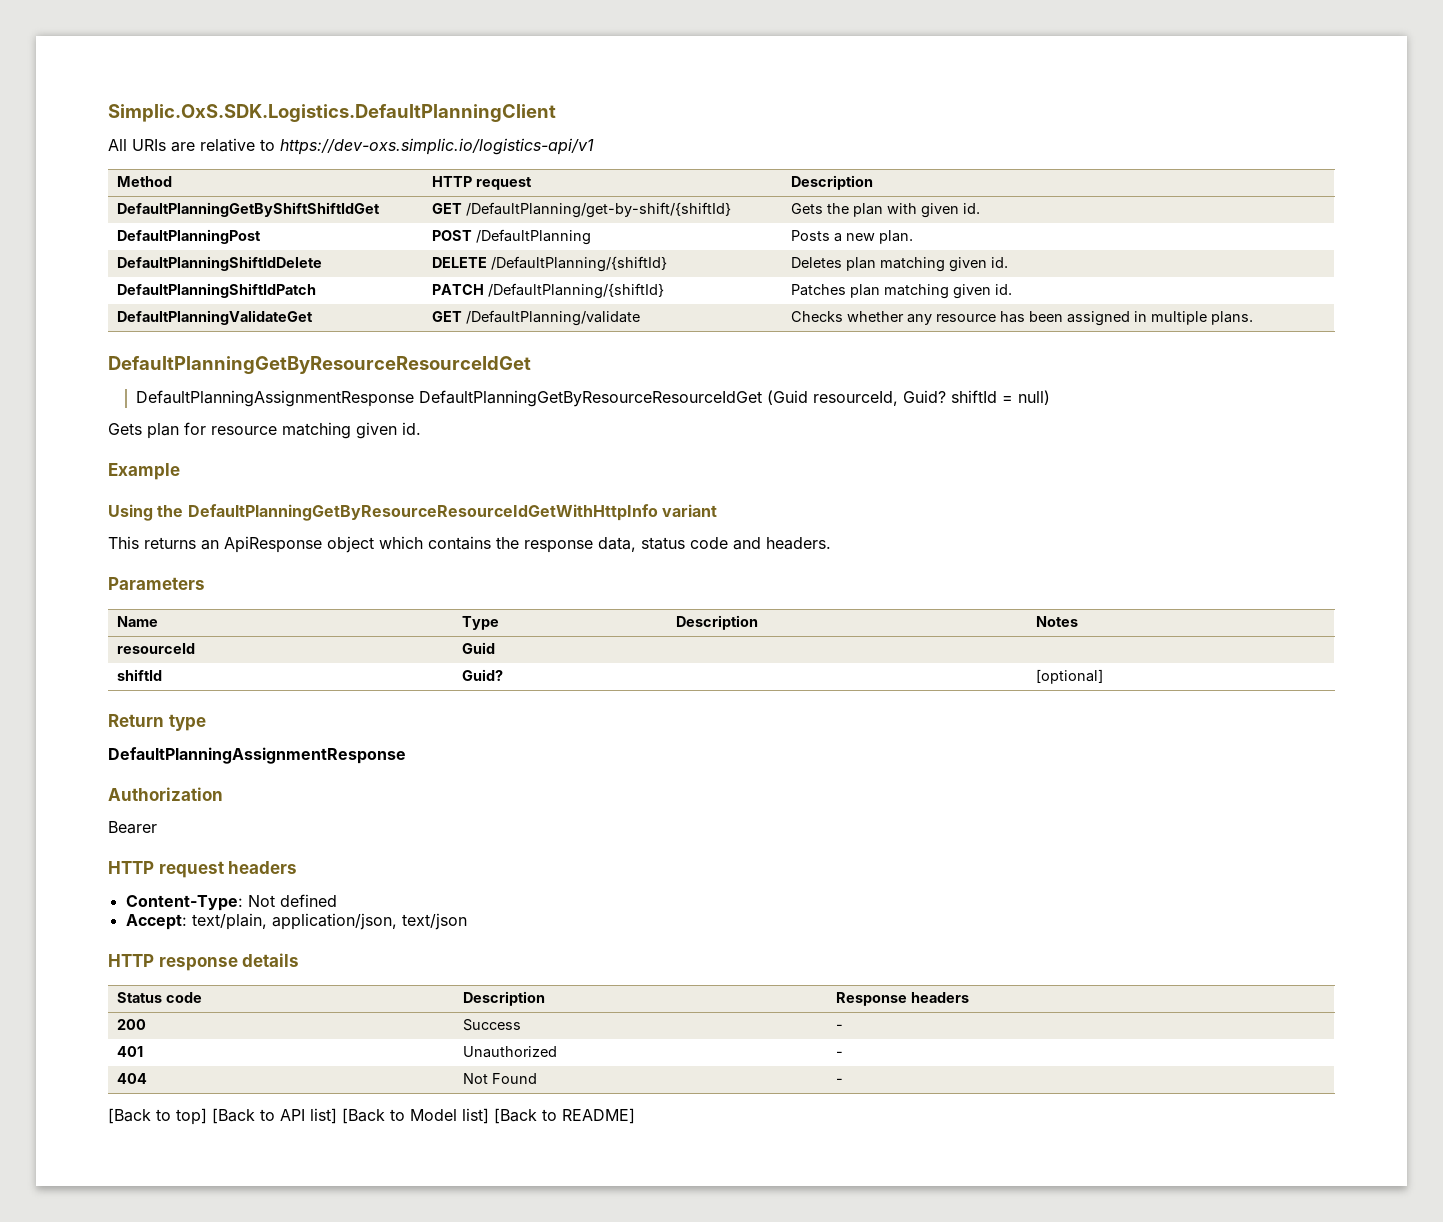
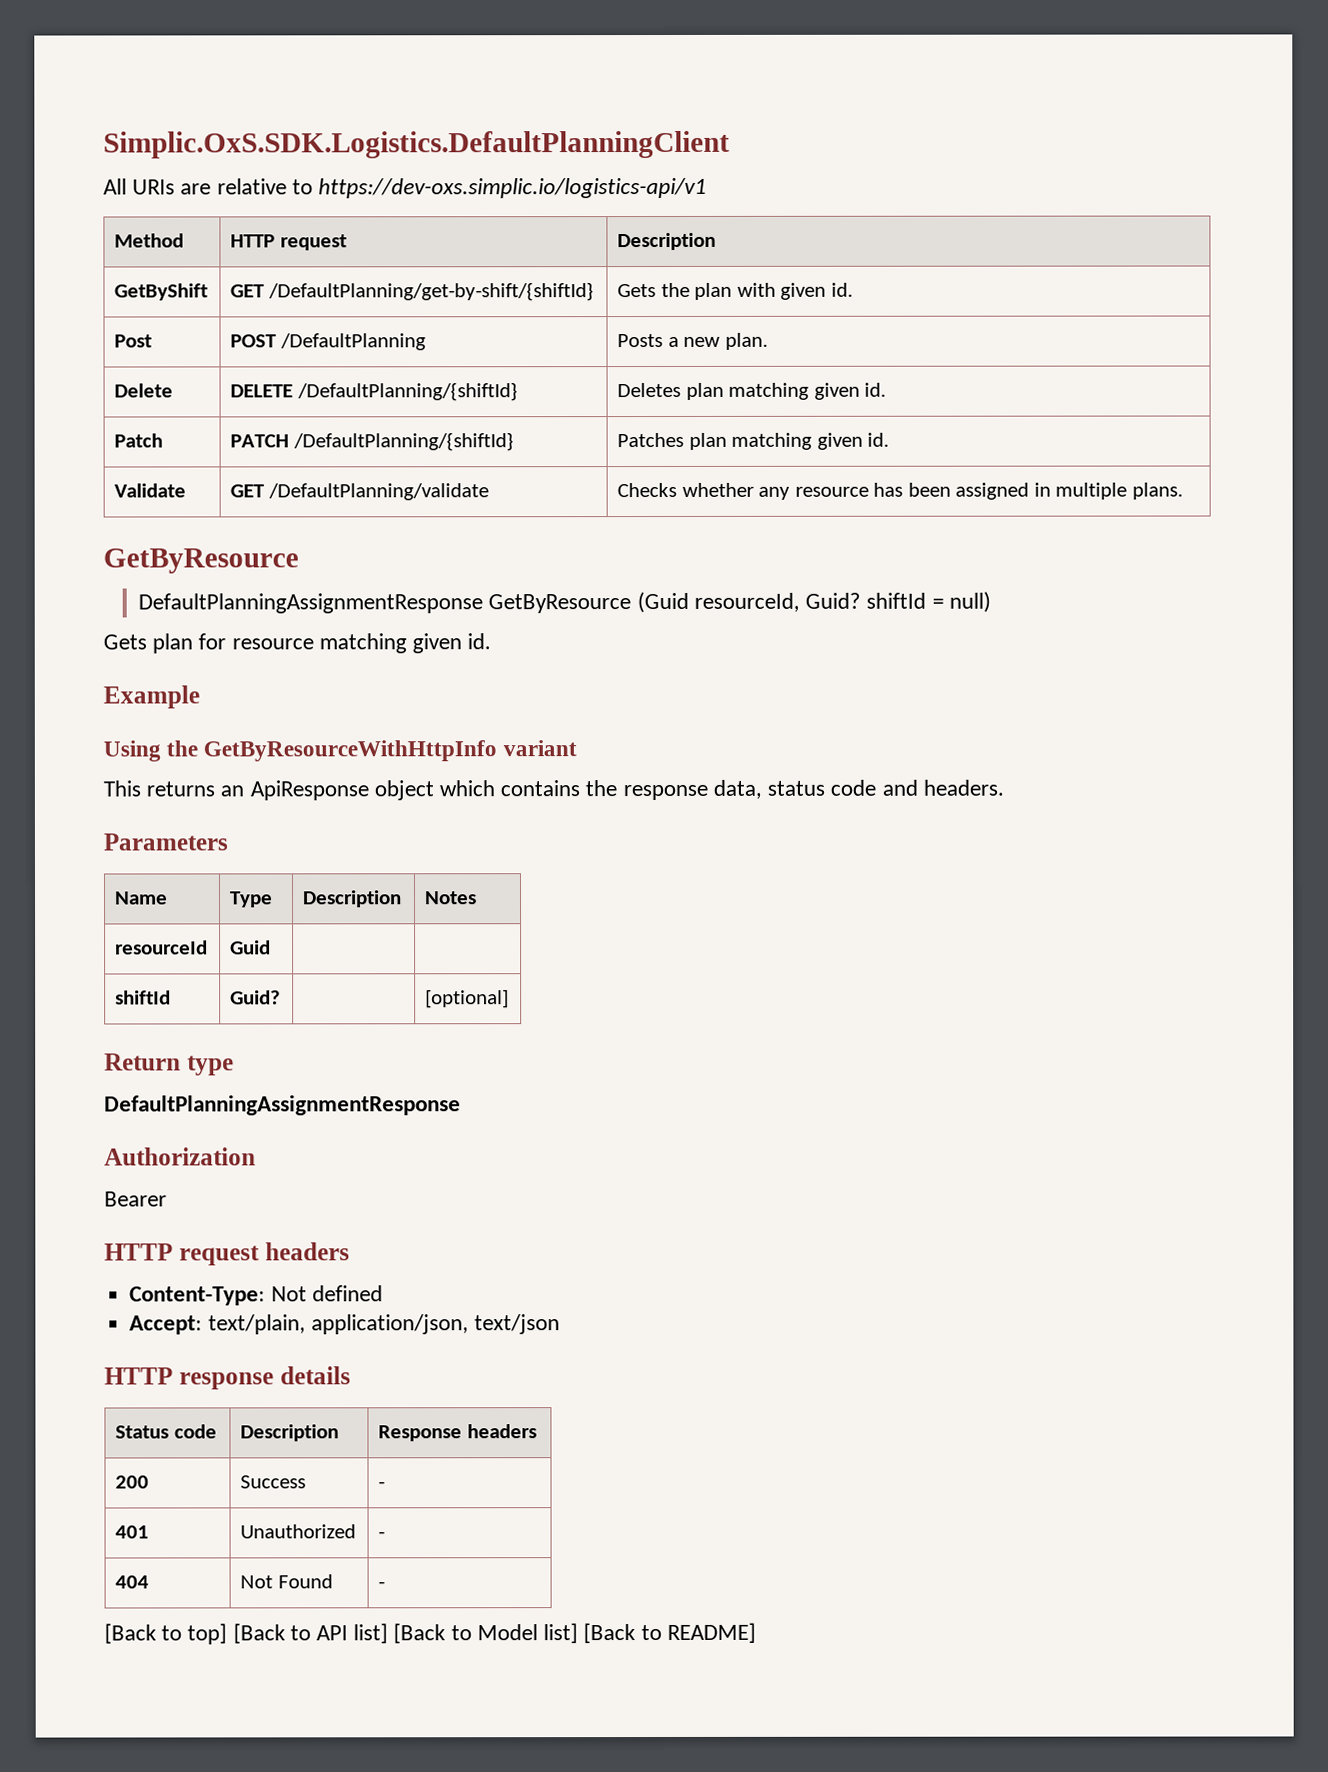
- DefaultPlanningGetByShiftShiftIdGet | GET /DefaultPlanning/get-by-shift/{shiftId} | Gets the plan with given id.
+ GetByShift | GET /DefaultPlanning/get-by-shift/{shiftId} | Gets the plan with given id.
- DefaultPlanningPost | POST /DefaultPlanning | Posts a new plan.
+ Post | POST /DefaultPlanning | Posts a new plan.
- DefaultPlanningShiftIdDelete | DELETE /DefaultPlanning/{shiftId} | Deletes plan matching given id.
+ Delete | DELETE /DefaultPlanning/{shiftId} | Deletes plan matching given id.
- DefaultPlanningShiftIdPatch | PATCH /DefaultPlanning/{shiftId} | Patches plan matching given id.
+ Patch | PATCH /DefaultPlanning/{shiftId} | Patches plan matching given id.
- DefaultPlanningValidateGet | GET /DefaultPlanning/validate | Checks whether any resource has been assigned in multiple plans.
- DefaultPlanningGetByResourceResourceIdGet
- DefaultPlanningAssignmentResponse DefaultPlanningGetByResourceResourceIdGet (Guid resourceId, Guid? shiftId = null)
+ Validate | GET /DefaultPlanning/validate | Checks whether any resource has been assigned in multiple plans.
+ GetByResource
+ DefaultPlanningAssignmentResponse GetByResource (Guid resourceId, Guid? shiftId = null)
- Using the DefaultPlanningGetByResourceResourceIdGetWithHttpInfo variant
+ Using the GetByResourceWithHttpInfo variant

